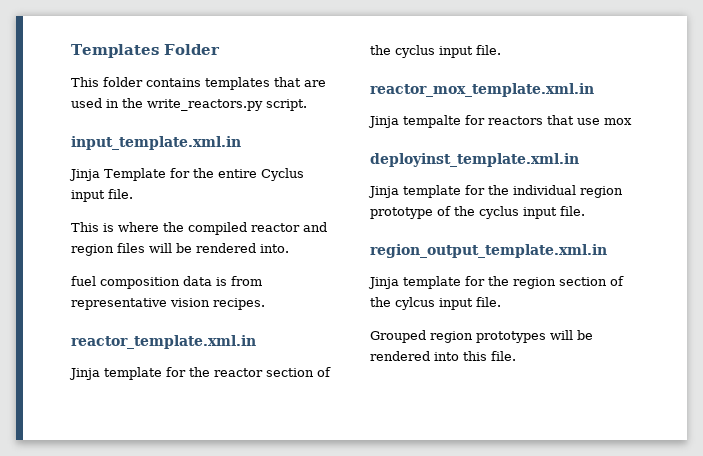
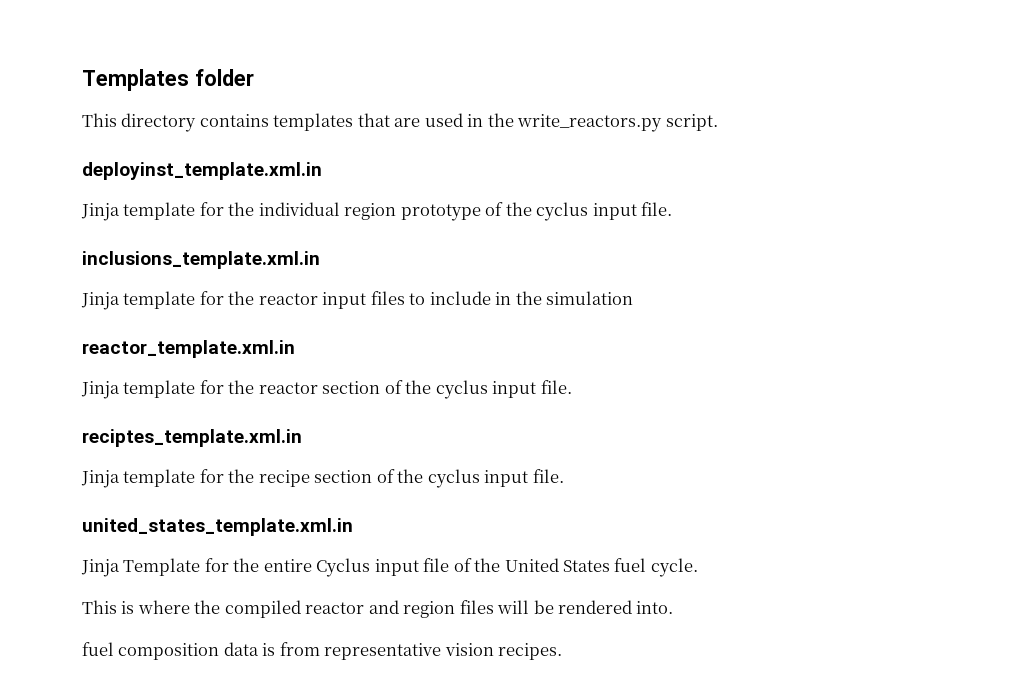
- Templates Folder
- This folder contains templates that are used in the write_reactors.py script.
+ Templates folder
+ This directory contains templates that are used in the write_reactors.py script.
- input_template.xml.in
+ deployinst_template.xml.in
+ Jinja template for the individual region prototype of the cyclus input file.
+ inclusions_template.xml.in
+ Jinja template for the reactor input files to include in the simulation
+ reactor_template.xml.in
+ Jinja template for the reactor section of the cyclus input file.
+ reciptes_template.xml.in
+ Jinja template for the recipe section of the cyclus input file.
+ united_states_template.xml.in
- Jinja Template for the entire Cyclus input file.
+ Jinja Template for the entire Cyclus input file of the United States fuel cycle.
- reactor_template.xml.in
- Jinja template for the reactor section of the cyclus input file.
- reactor_mox_template.xml.in
- Jinja tempalte for reactors that use mox
- deployinst_template.xml.in
- Jinja template for the individual region prototype of the cyclus input file.
- region_output_template.xml.in
- Jinja template for the region section of the cylcus input file.
- Grouped region prototypes will be rendered into this file.

